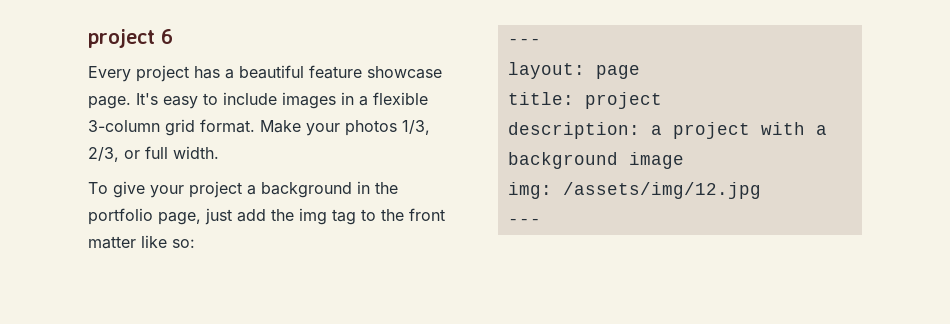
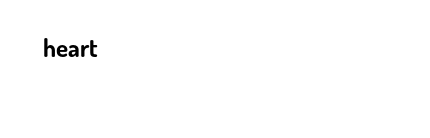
- project 6
- Every project has a beautiful feature showcase page. It's easy to include images in a flexible 3-column grid format. Make your photos 1/3, 2/3, or full width.
- To give your project a background in the portfolio page, just add the img tag to the front matter like so:
- ---
- layout: page
- title: project
- description: a project with a background image
- img: /assets/img/12.jpg
- ---
+ heart

